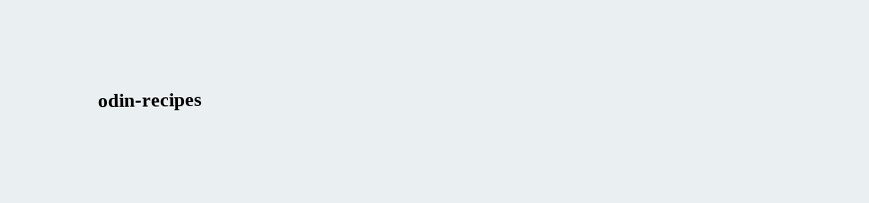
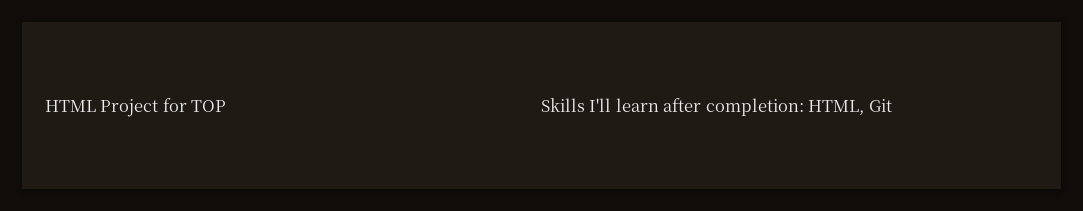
- odin-recipes
+ HTML Project for TOP
+ Skills I'll learn after completion: HTML, Git

